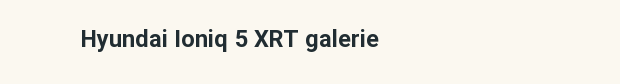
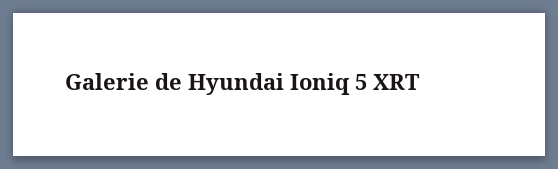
- Hyundai Ioniq 5 XRT galerie
+ Galerie de Hyundai Ioniq 5 XRT

